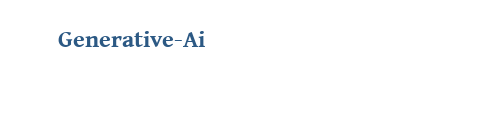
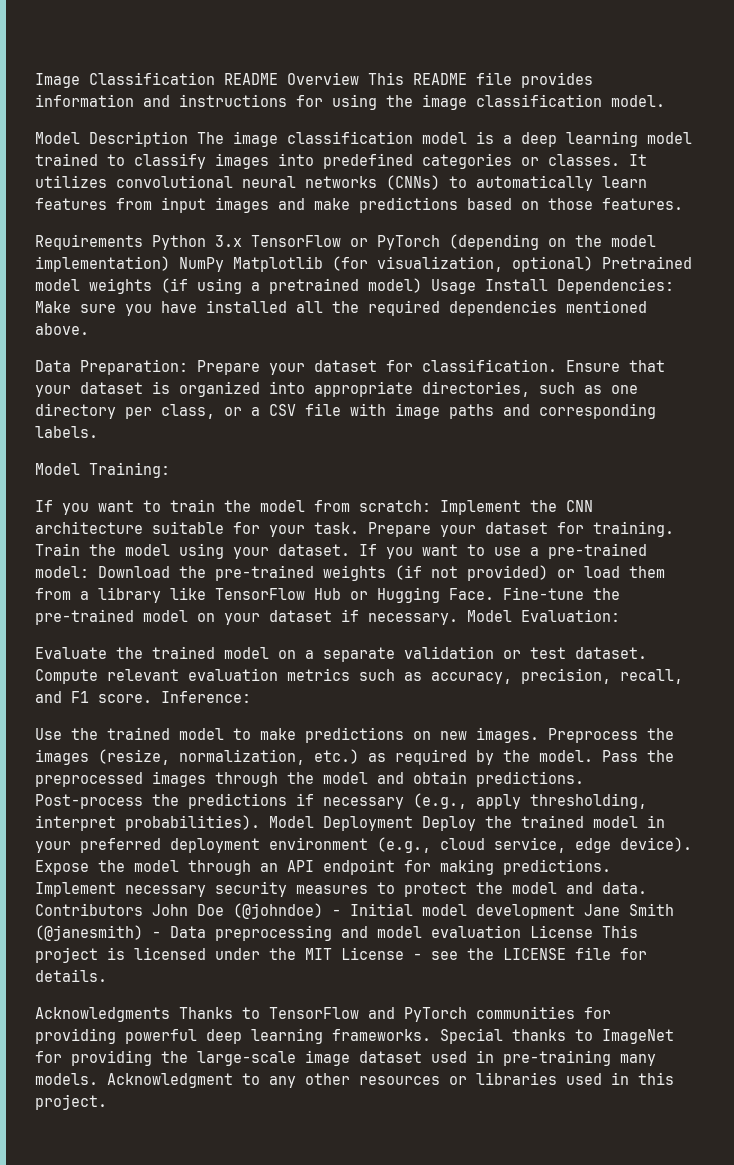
- Generative-Ai
+ Image Classification README Overview This README file provides information and instructions for using the image classification model.
+ Model Description The image classification model is a deep learning model trained to classify images into predefined categories or classes. It utilizes convolutional neural networks (CNNs) to automatically learn features from input images and make predictions based on those features.
+ Requirements Python 3.x TensorFlow or PyTorch (depending on the model implementation) NumPy Matplotlib (for visualization, optional) Pretrained model weights (if using a pretrained model) Usage Install Dependencies: Make sure you have installed all the required dependencies mentioned above.
+ Data Preparation: Prepare your dataset for classification. Ensure that your dataset is organized into appropriate directories, such as one directory per class, or a CSV file with image paths and corresponding labels.
+ Model Training:
+ If you want to train the model from scratch: Implement the CNN architecture suitable for your task. Prepare your dataset for training. Train the model using your dataset. If you want to use a pre-trained model: Download the pre-trained weights (if not provided) or load them from a library like TensorFlow Hub or Hugging Face. Fine-tune the pre-trained model on your dataset if necessary. Model Evaluation:
+ Evaluate the trained model on a separate validation or test dataset. Compute relevant evaluation metrics such as accuracy, precision, recall, and F1 score. Inference:
+ Use the trained model to make predictions on new images. Preprocess the images (resize, normalization, etc.) as required by the model. Pass the preprocessed images through the model and obtain predictions. Post-process the predictions if necessary (e.g., apply thresholding, interpret probabilities). Model Deployment Deploy the trained model in your preferred deployment environment (e.g., cloud service, edge device). Expose the model through an API endpoint for making predictions. Implement necessary security measures to protect the model and data. Contributors John Doe (@johndoe) - Initial model development Jane Smith (@janesmith) - Data preprocessing and model evaluation License This project is licensed under the MIT License - see the LICENSE file for details.
+ Acknowledgments Thanks to TensorFlow and PyTorch communities for providing powerful deep learning frameworks. Special thanks to ImageNet for providing the large-scale image dataset used in pre-training many models. Acknowledgment to any other resources or libraries used in this project.

